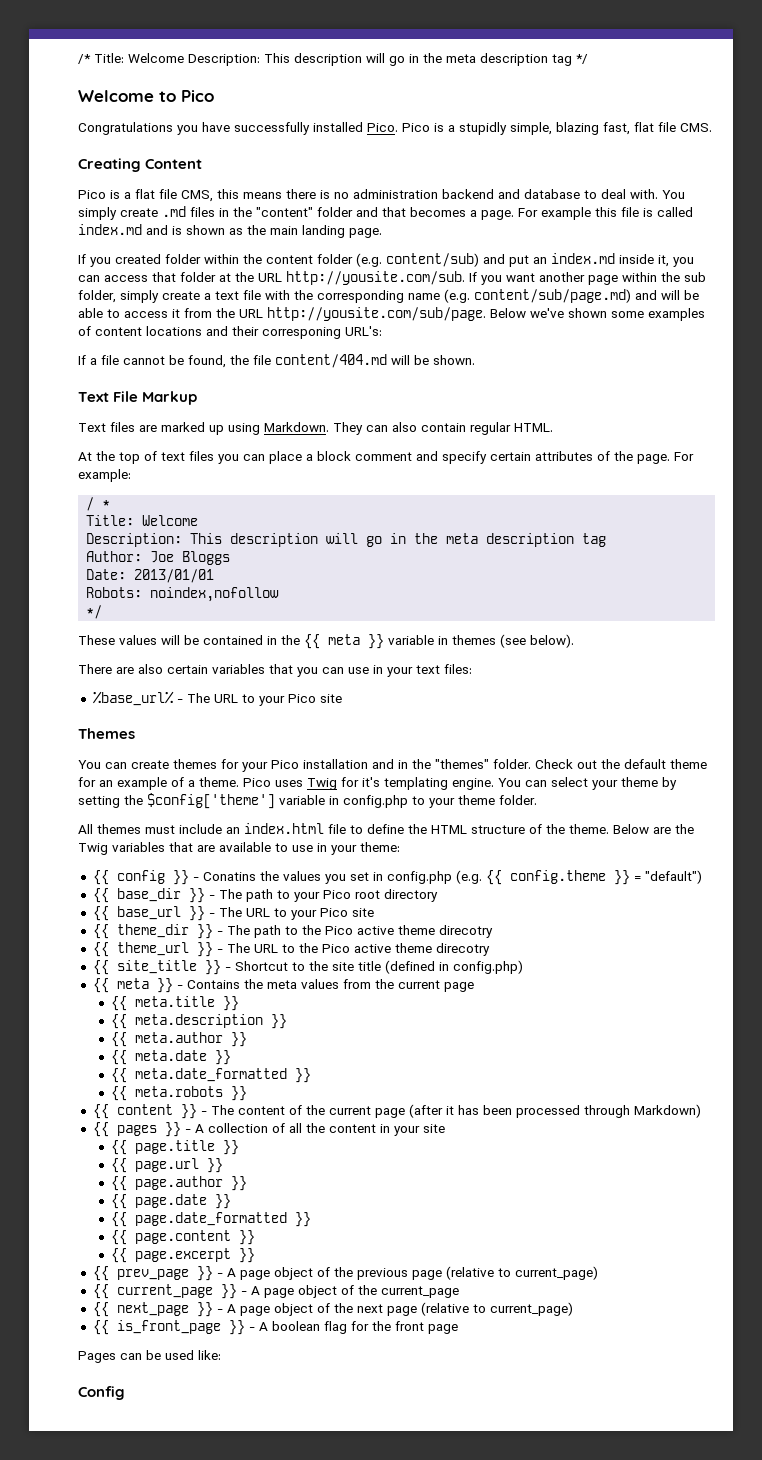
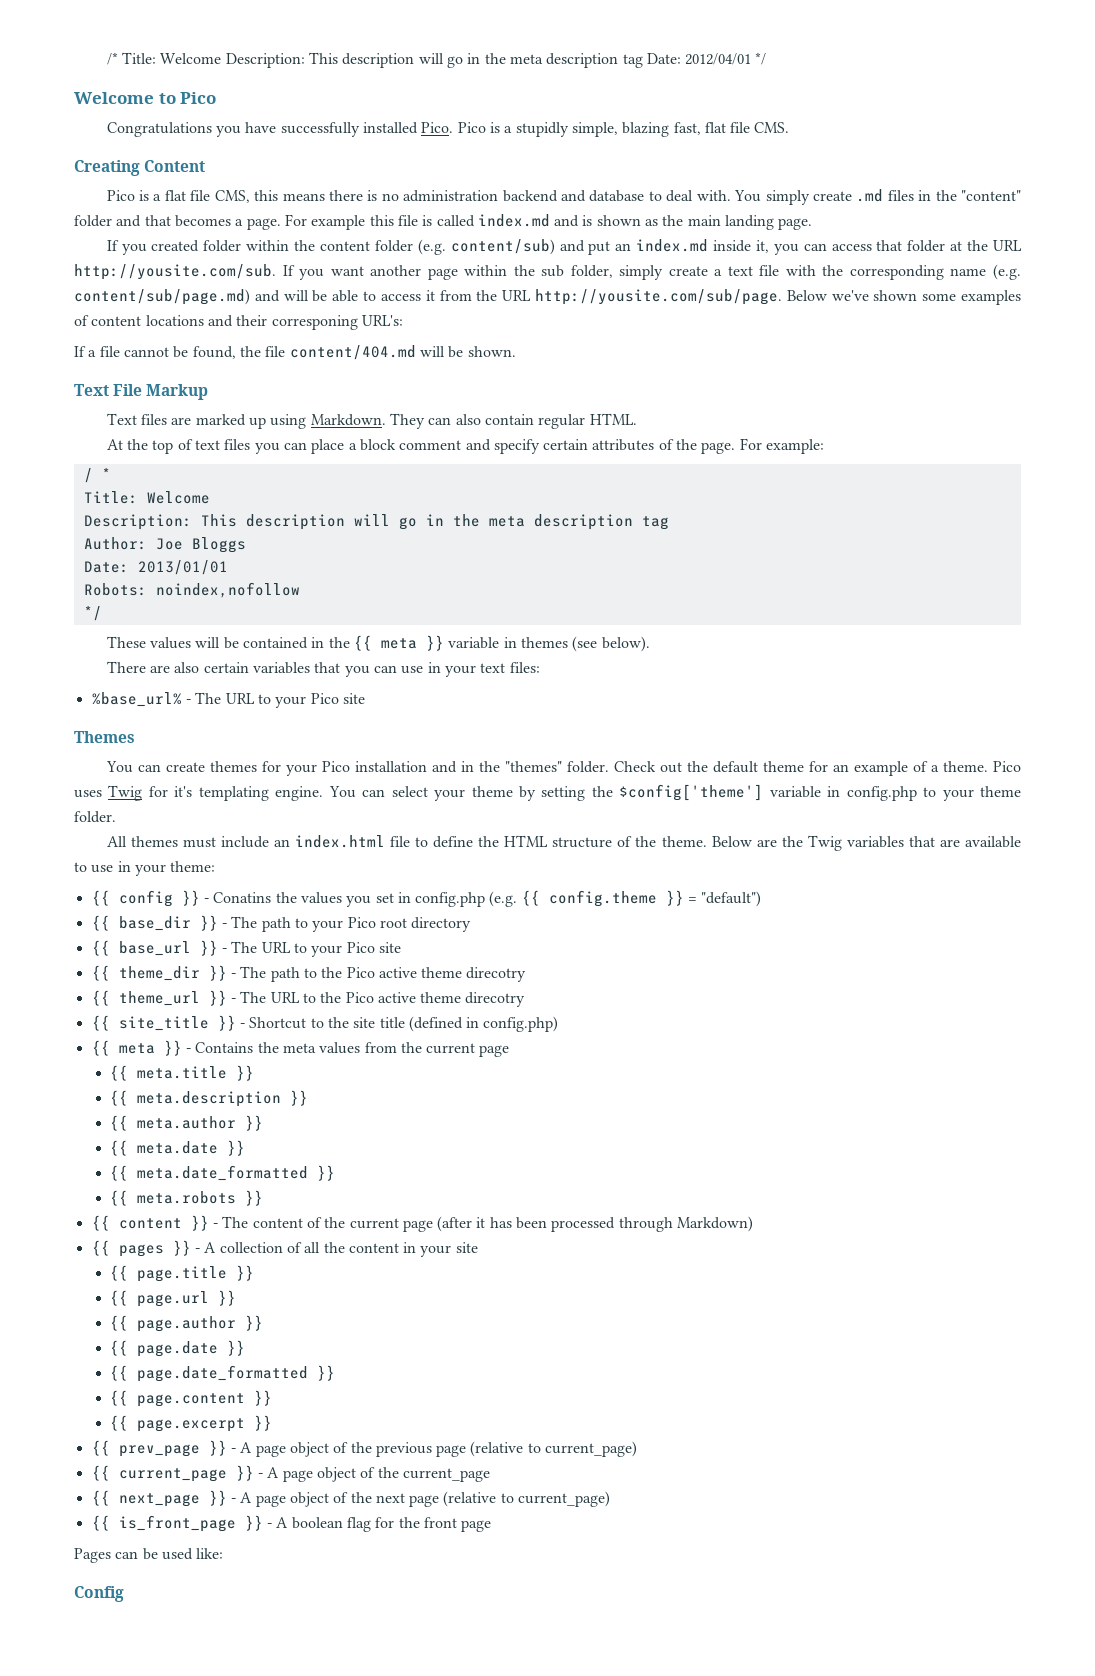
- /* Title: Welcome Description: This description will go in the meta description tag */
+ /* Title: Welcome Description: This description will go in the meta description tag Date: 2012/04/01 */

